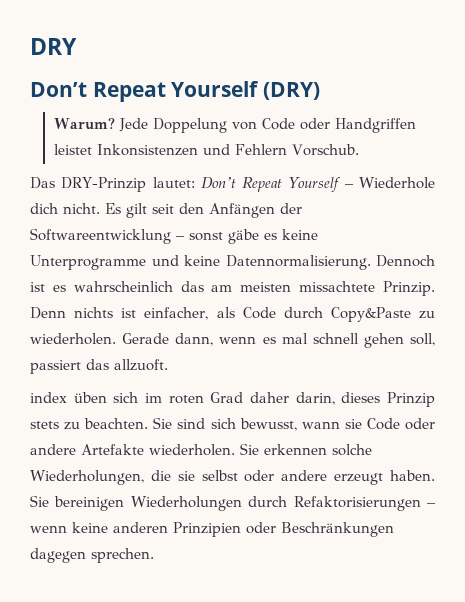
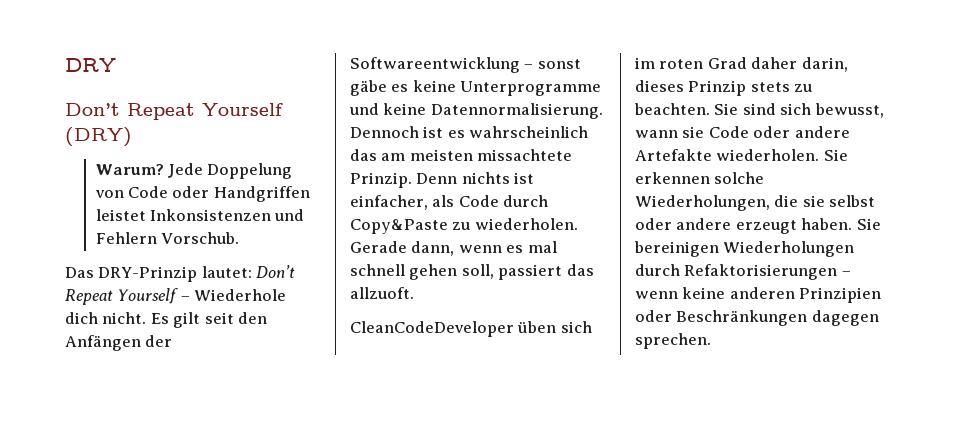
- index üben sich im roten Grad daher darin, dieses Prinzip stets zu beachten.
+ CleanCodeDeveloper üben sich im roten Grad daher darin, dieses Prinzip stets zu beachten.

